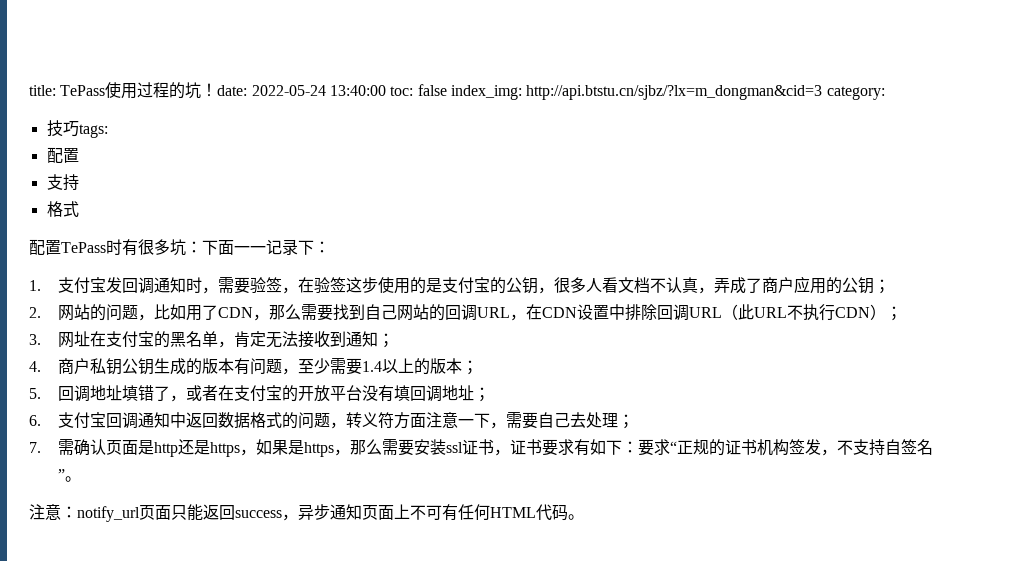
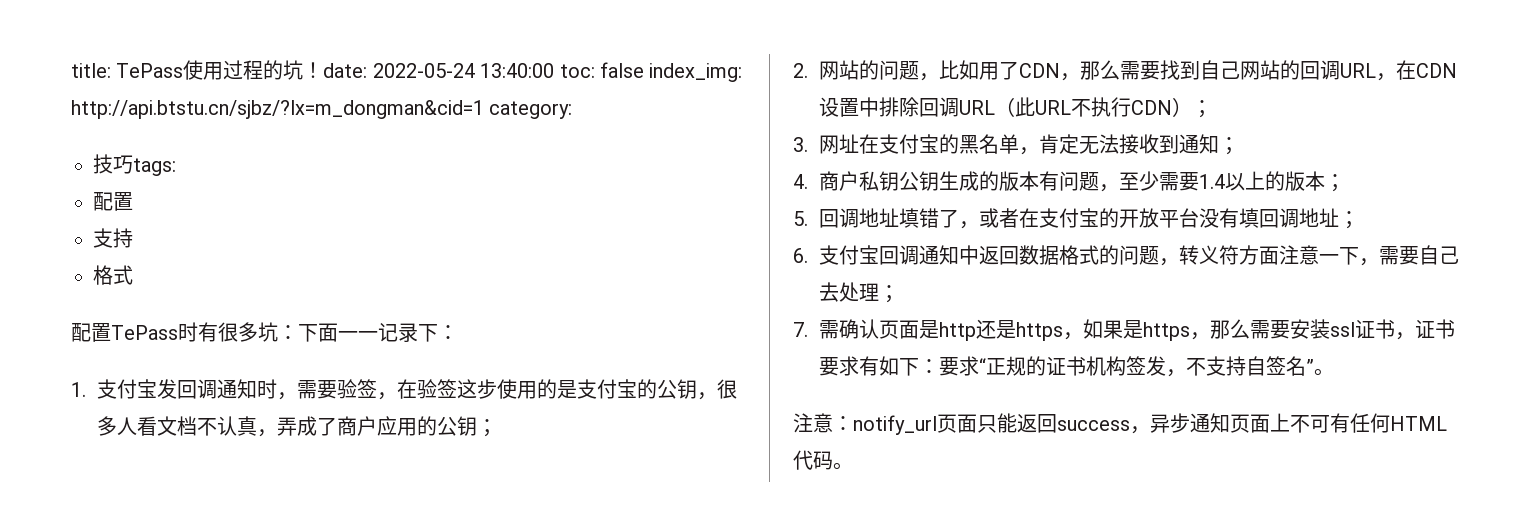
- title: TePass使用过程的坑！date: 2022-05-24 13:40:00 toc: false index_img: http://api.btstu.cn/sjbz/?lx=m_dongman&cid=3 category:
+ title: TePass使用过程的坑！date: 2022-05-24 13:40:00 toc: false index_img: http://api.btstu.cn/sjbz/?lx=m_dongman&cid=1 category:

